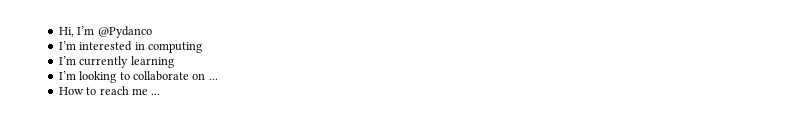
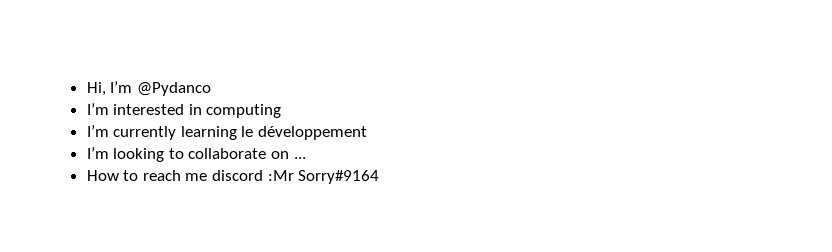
- I’m currently learning
+ I’m currently learning le développement
- How to reach me ...
+ How to reach me discord :Mr Sorry#9164

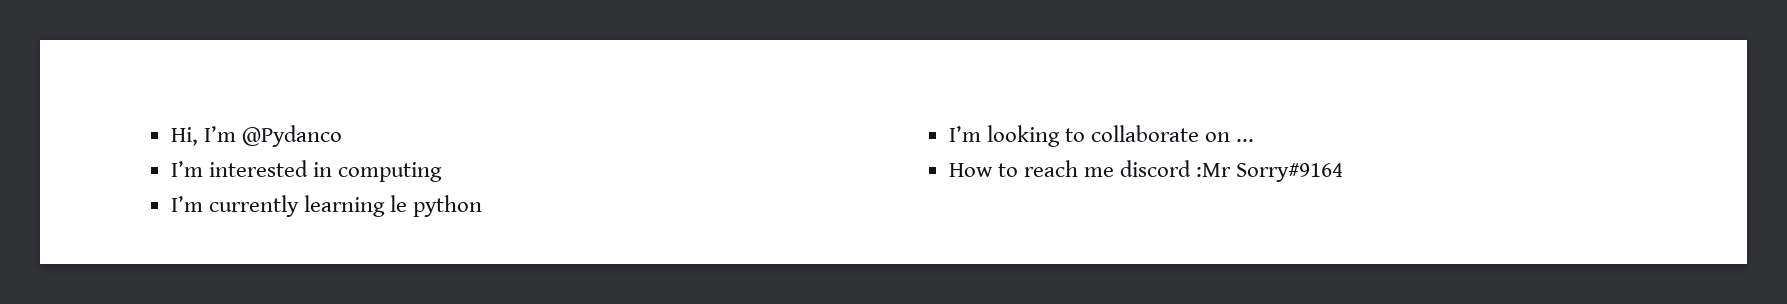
- I’m currently learning le développement
+ I’m currently learning le python

